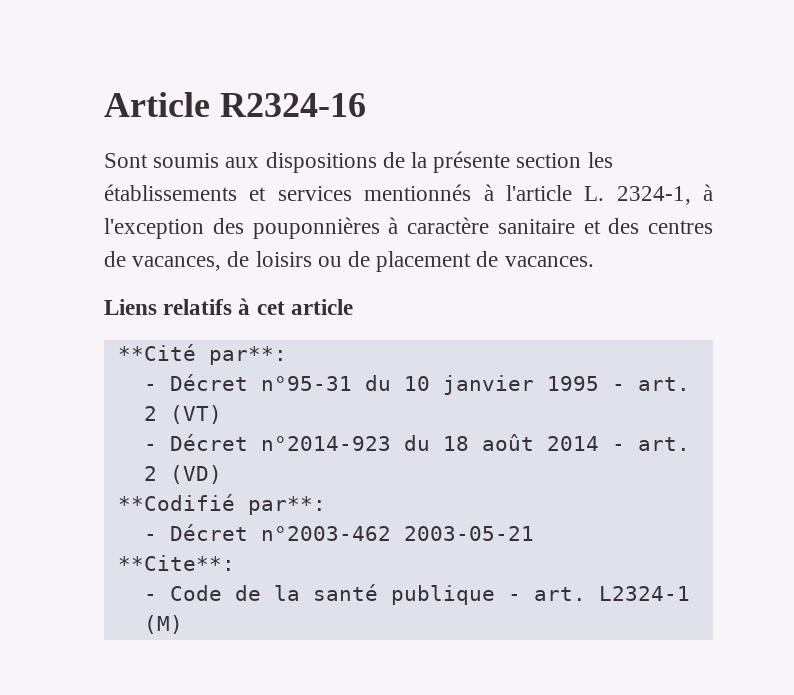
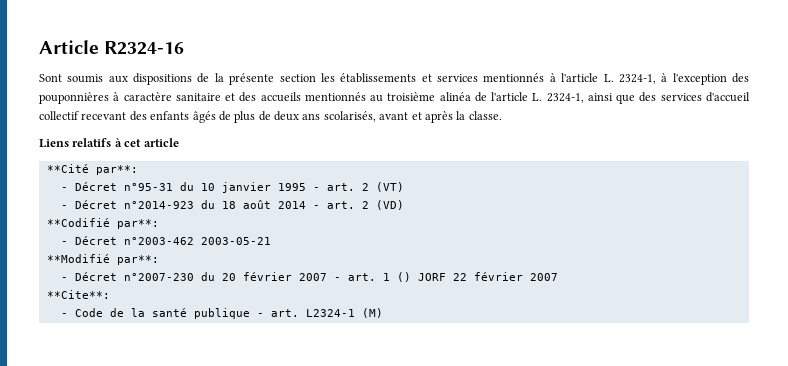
- Sont soumis aux dispositions de la présente section les établissements et services mentionnés à l'article L. 2324-1, à l'exception des pouponnières à caractère sanitaire et des centres de vacances, de loisirs ou de placement de vacances.
+ Sont soumis aux dispositions de la présente section les établissements et services mentionnés à l'article L. 2324-1, à l'exception des pouponnières à caractère sanitaire et des accueils mentionnés au troisième alinéa de l'article L. 2324-1, ainsi que des services d'accueil collectif recevant des enfants âgés de plus de deux ans scolarisés, avant et après la classe.
+ **Modifié par**:
+ - Décret n°2007-230 du 20 février 2007 - art. 1 () JORF 22 février 2007

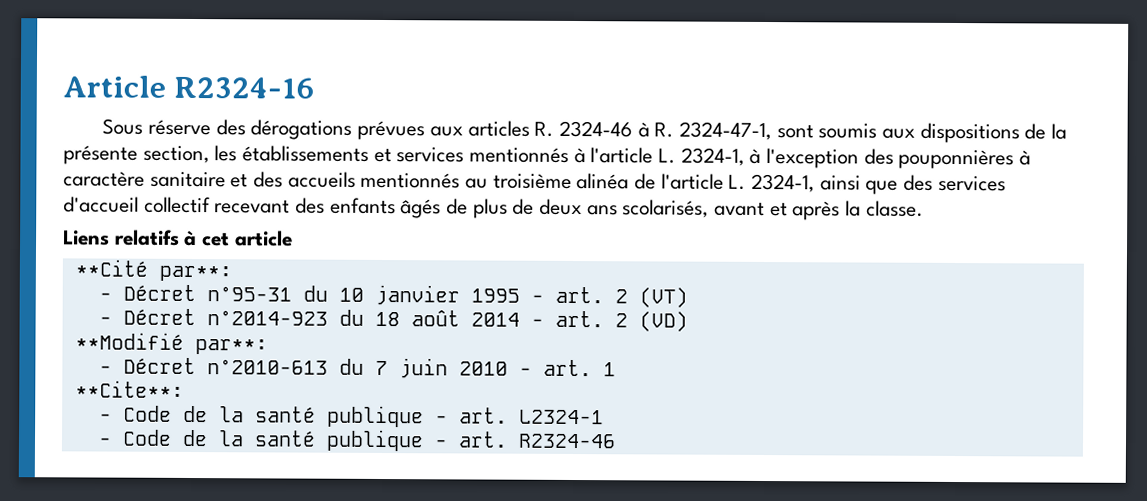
- Sont soumis aux dispositions de la présente section les établissements et services mentionnés à l'article L. 2324-1, à l'exception des pouponnières à caractère sanitaire et des accueils mentionnés au troisième alinéa de l'article L. 2324-1, ainsi que des services d'accueil collectif recevant des enfants âgés de plus de deux ans scolarisés, avant et après la classe.
+ Sous réserve des dérogations prévues aux articles R. 2324-46 à R. 2324-47-1, sont soumis aux dispositions de la présente section, les établissements et services mentionnés à l'article L. 2324-1, à l'exception des pouponnières à caractère sanitaire et des accueils mentionnés au troisième alinéa de l'article L. 2324-1, ainsi que des services d'accueil collectif recevant des enfants âgés de plus de deux ans scolarisés, avant et après la classe.
- **Codifié par**:
- - Décret n°2003-462 2003-05-21
  **Modifié par**:
- - Décret n°2007-230 du 20 février 2007 - art. 1 () JORF 22 février 2007
+ - Décret n°2010-613 du 7 juin 2010 - art. 1
- - Code de la santé publique - art. L2324-1 (M)
+ - Code de la santé publique - art. L2324-1
+ - Code de la santé publique - art. R2324-46

